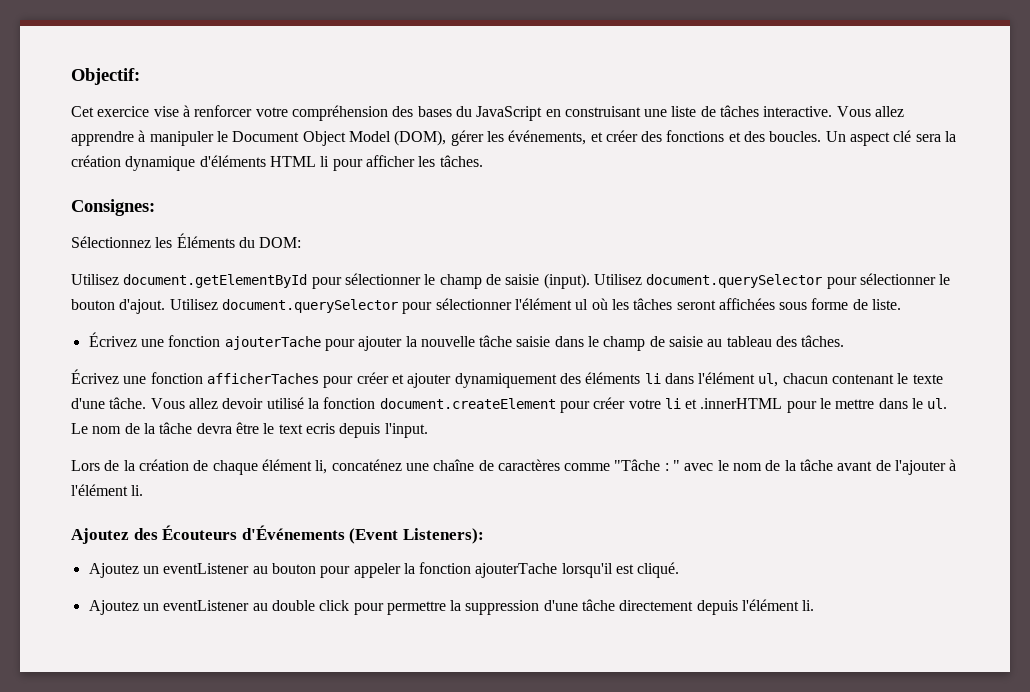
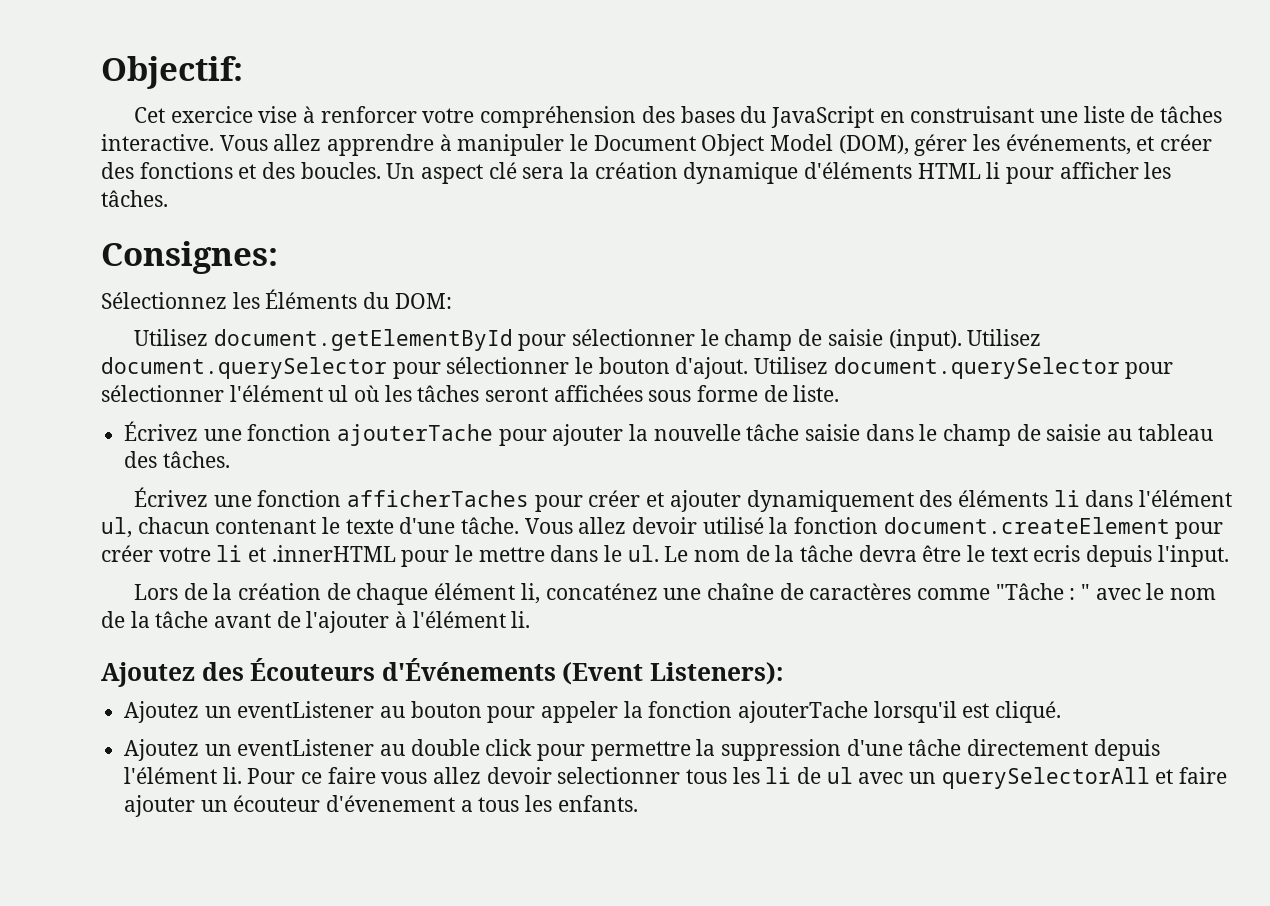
+ Pour ce faire vous allez devoir selectionner tous les li de ul avec un querySelectorAll et faire ajouter un écouteur d'évenement a tous les enfants.

